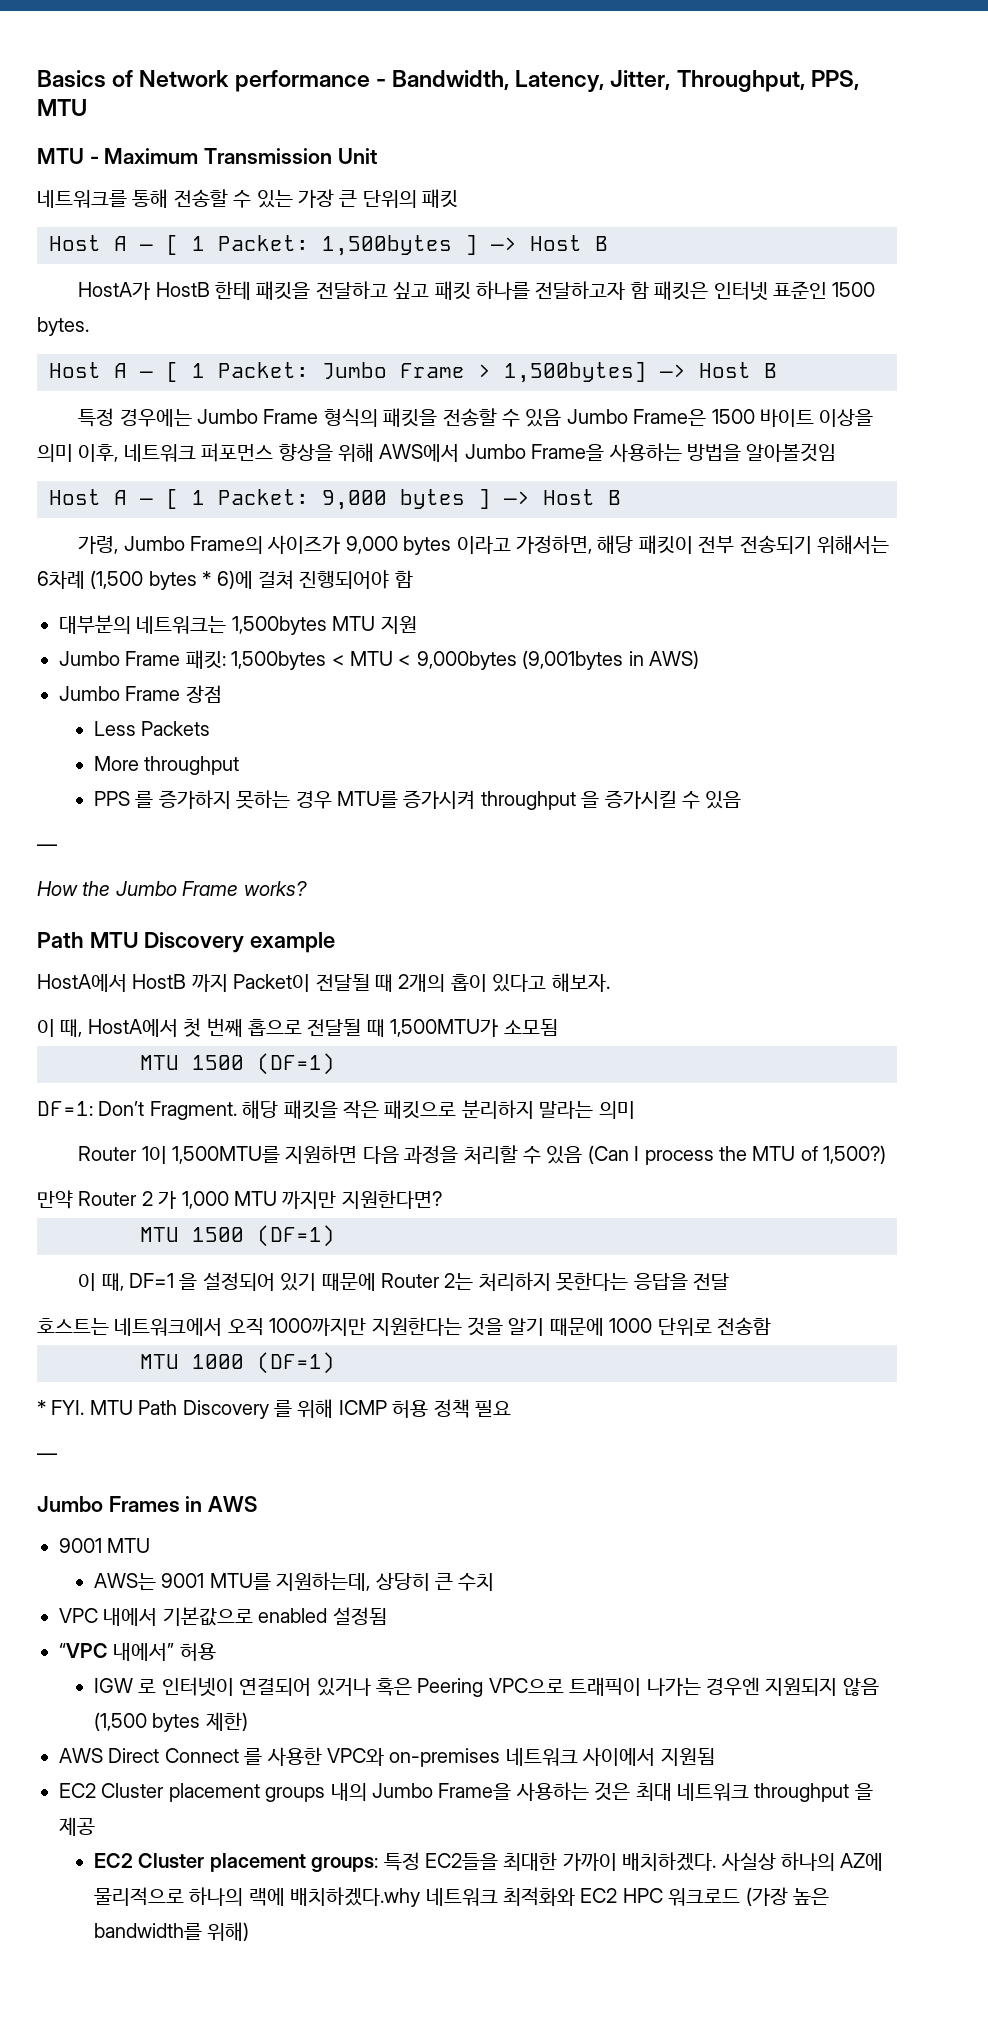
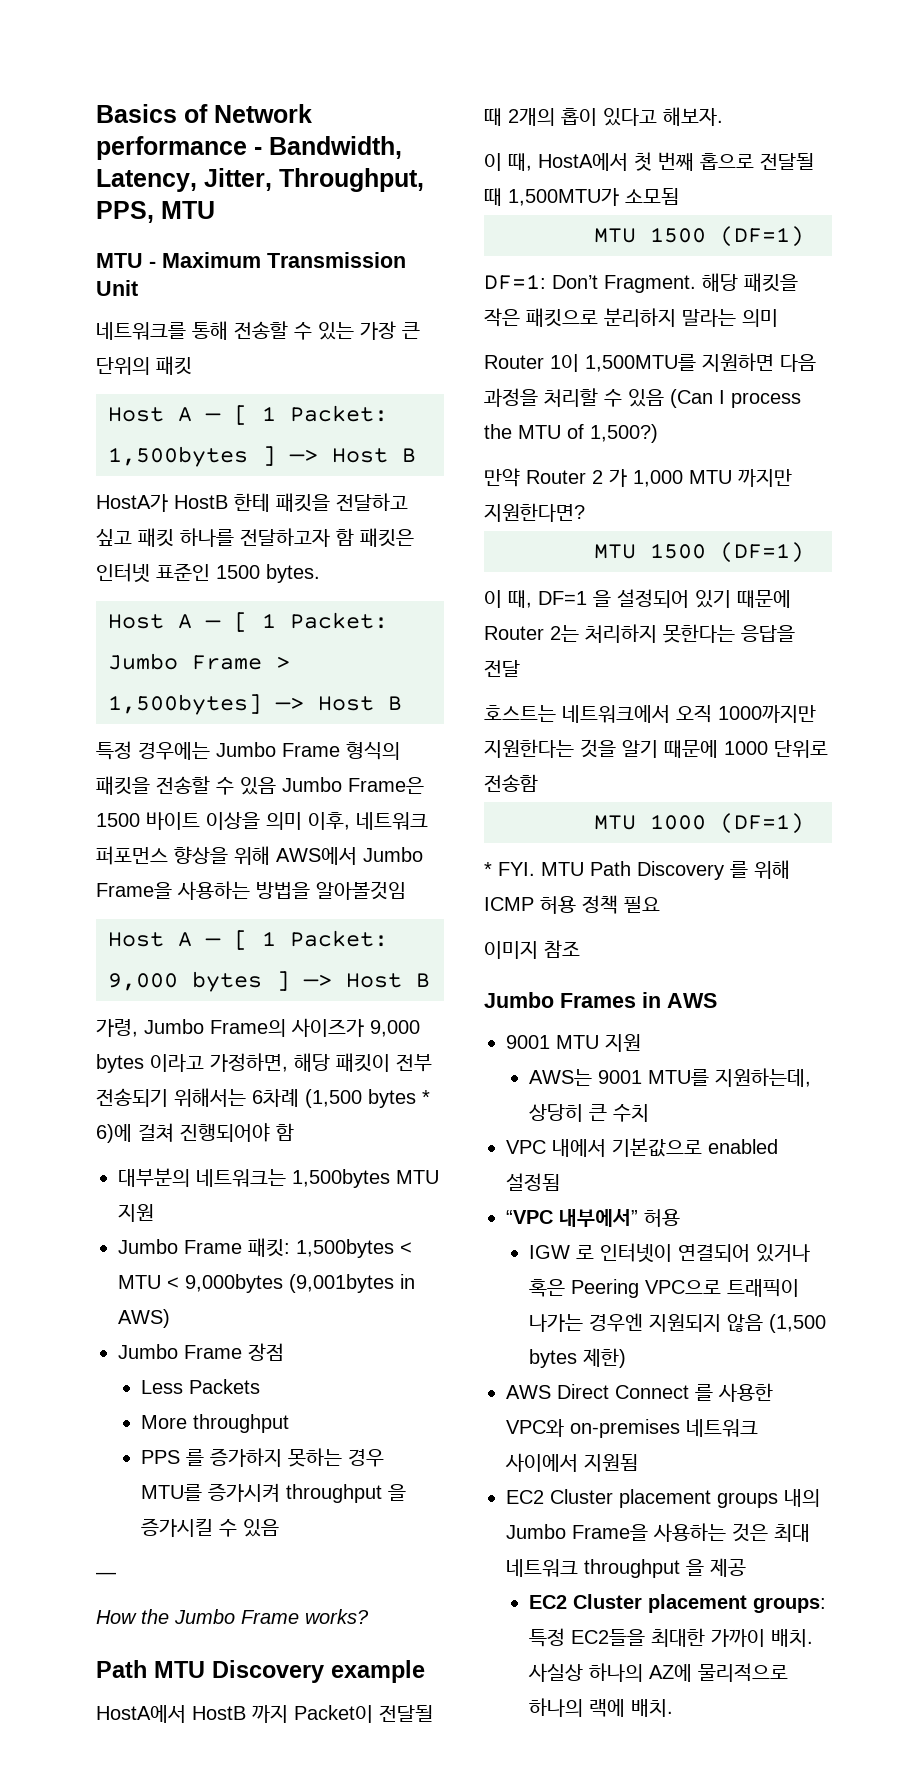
  * FYI. MTU Path Discovery 를 위해 ICMP 허용 정책 필요
- —
+ 이미지 참조
- 9001 MTU
+ 9001 MTU 지원
- “VPC 내에서” 허용
+ “VPC 내부에서” 허용
- EC2 Cluster placement groups: 특정 EC2들을 최대한 가까이 배치하겠다.
+ EC2 Cluster placement groups: 특정 EC2들을 최대한 가까이 배치.
- 사실상 하나의 AZ에 물리적으로 하나의 랙에 배치하겠다.why 네트워크 최적화와 EC2 HPC 워크로드 (가장 높은 bandwidth를 위해)
+ 사실상 하나의 AZ에 물리적으로 하나의 랙에 배치.

